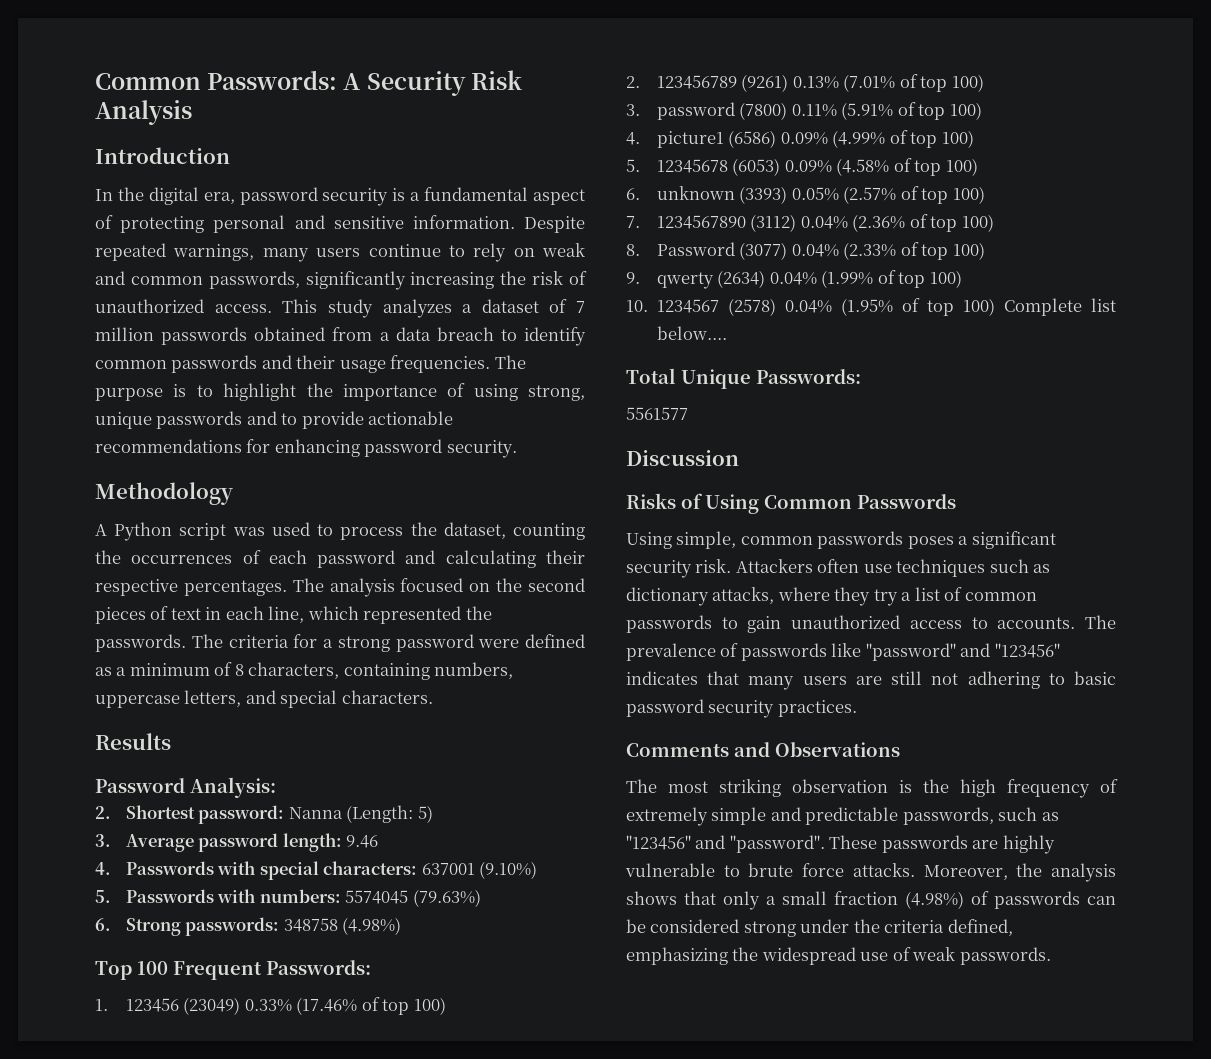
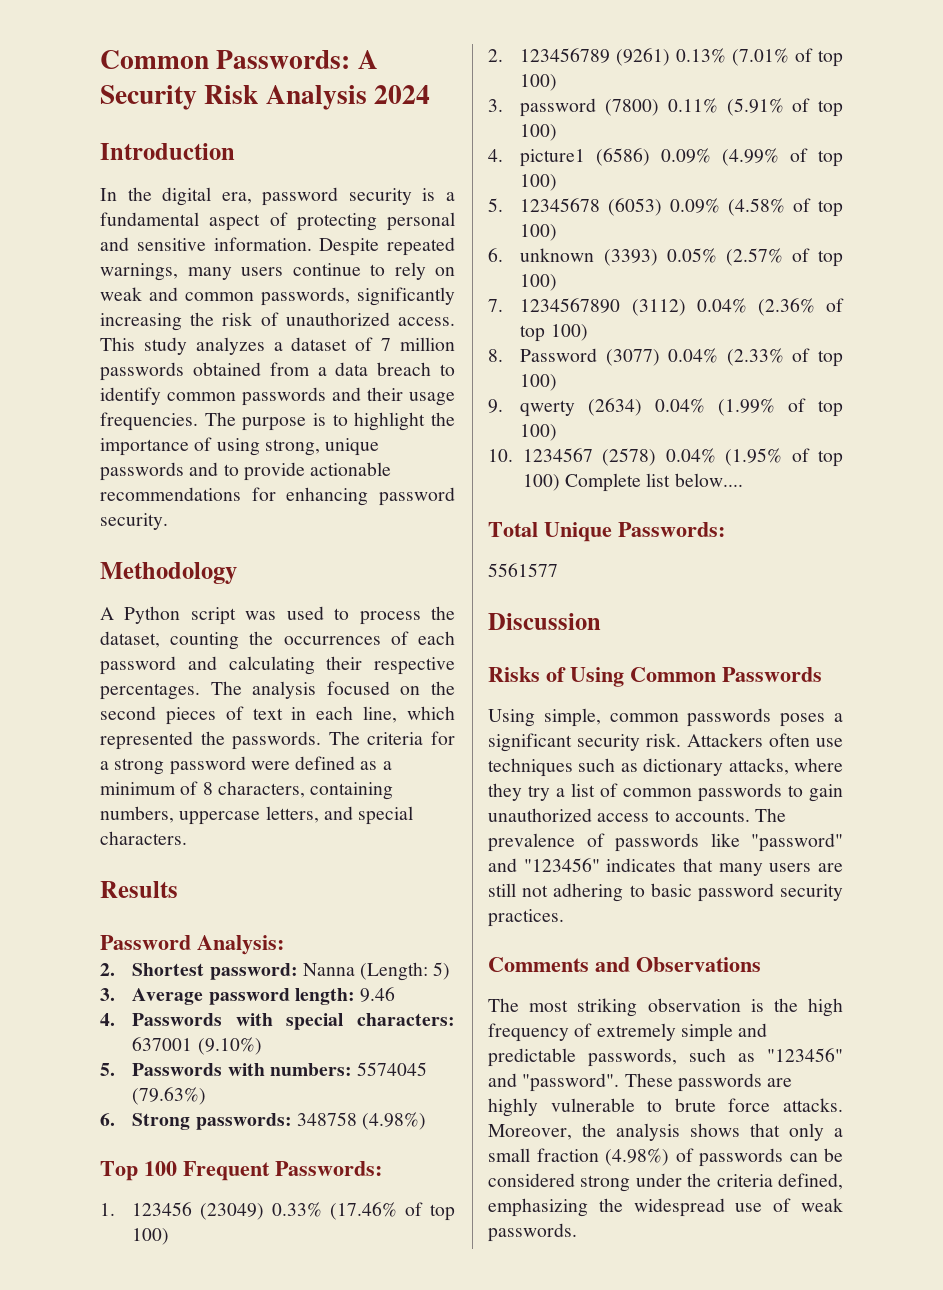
- Common Passwords: A Security Risk Analysis
+ Common Passwords: A Security Risk Analysis 2024

